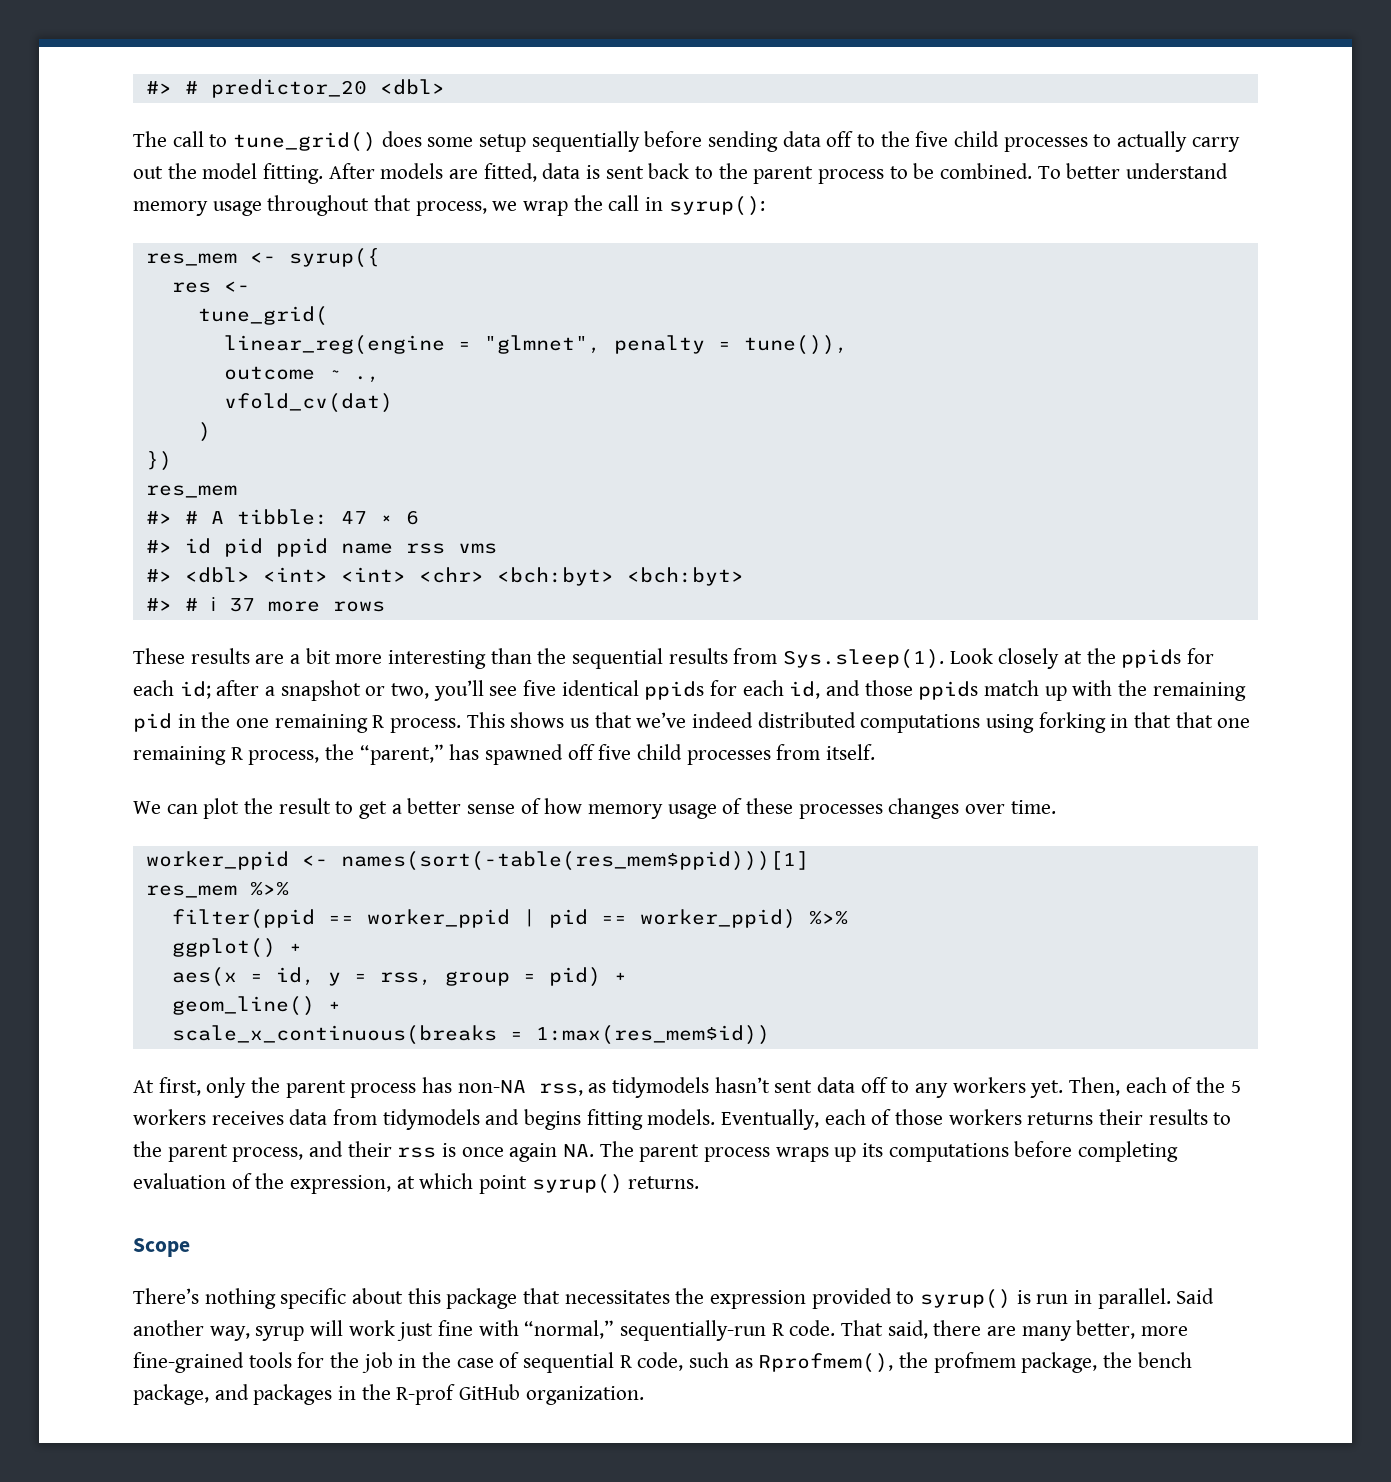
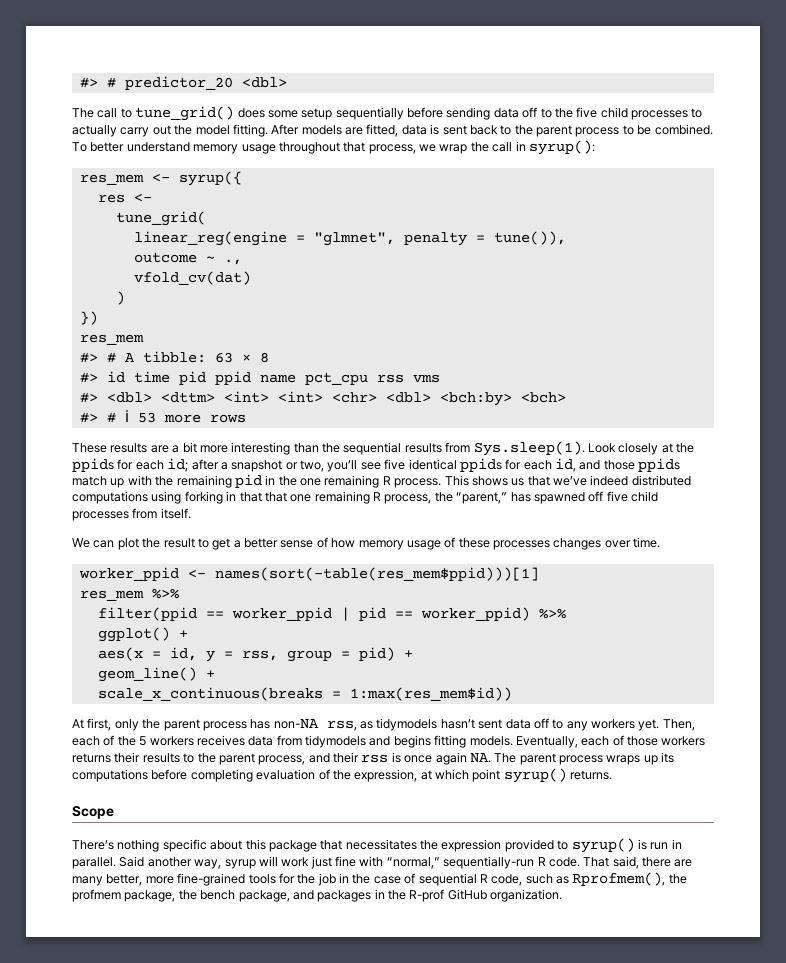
- #> # A tibble: 47 × 6
+ #> # A tibble: 63 × 8
- #> id pid ppid name rss vms
+ #> id time pid ppid name pct_cpu rss vms
- #> <dbl> <int> <int> <chr> <bch:byt> <bch:byt>
+ #> <dbl> <dttm> <int> <int> <chr> <dbl> <bch:by> <bch>
- #> # ℹ 37 more rows
+ #> # ℹ 53 more rows

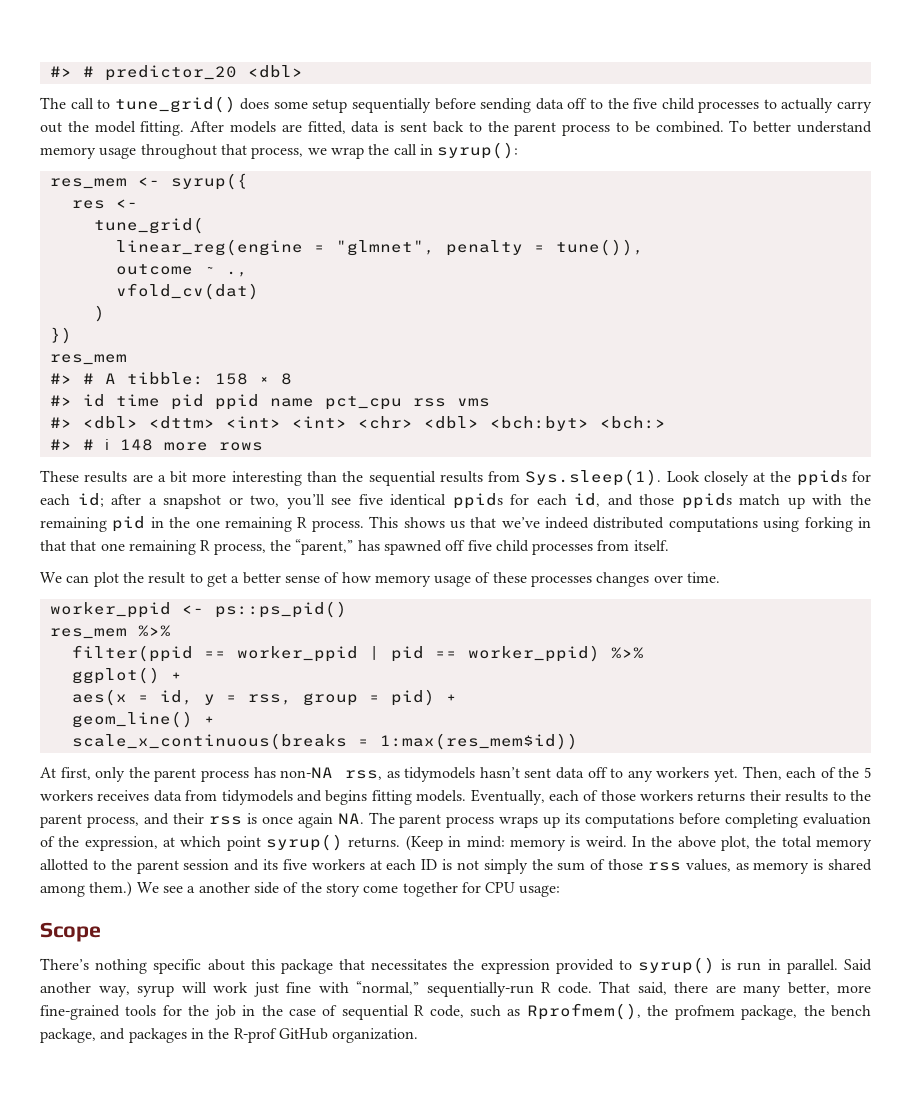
- #> # A tibble: 63 × 8
+ #> # A tibble: 158 × 8
- #> <dbl> <dttm> <int> <int> <chr> <dbl> <bch:by> <bch>
+ #> <dbl> <dttm> <int> <int> <chr> <dbl> <bch:byt> <bch:>
- #> # ℹ 53 more rows
+ #> # ℹ 148 more rows
- worker_ppid <- names(sort(-table(res_mem$ppid)))[1]
+ worker_ppid <- ps::ps_pid()
+ (Keep in mind: memory is weird. In the above plot, the total memory allotted to the parent session and its five workers at each ID is not simply the sum of those rss values, as memory is shared among them.) We see a another side of the story come together for CPU usage:

